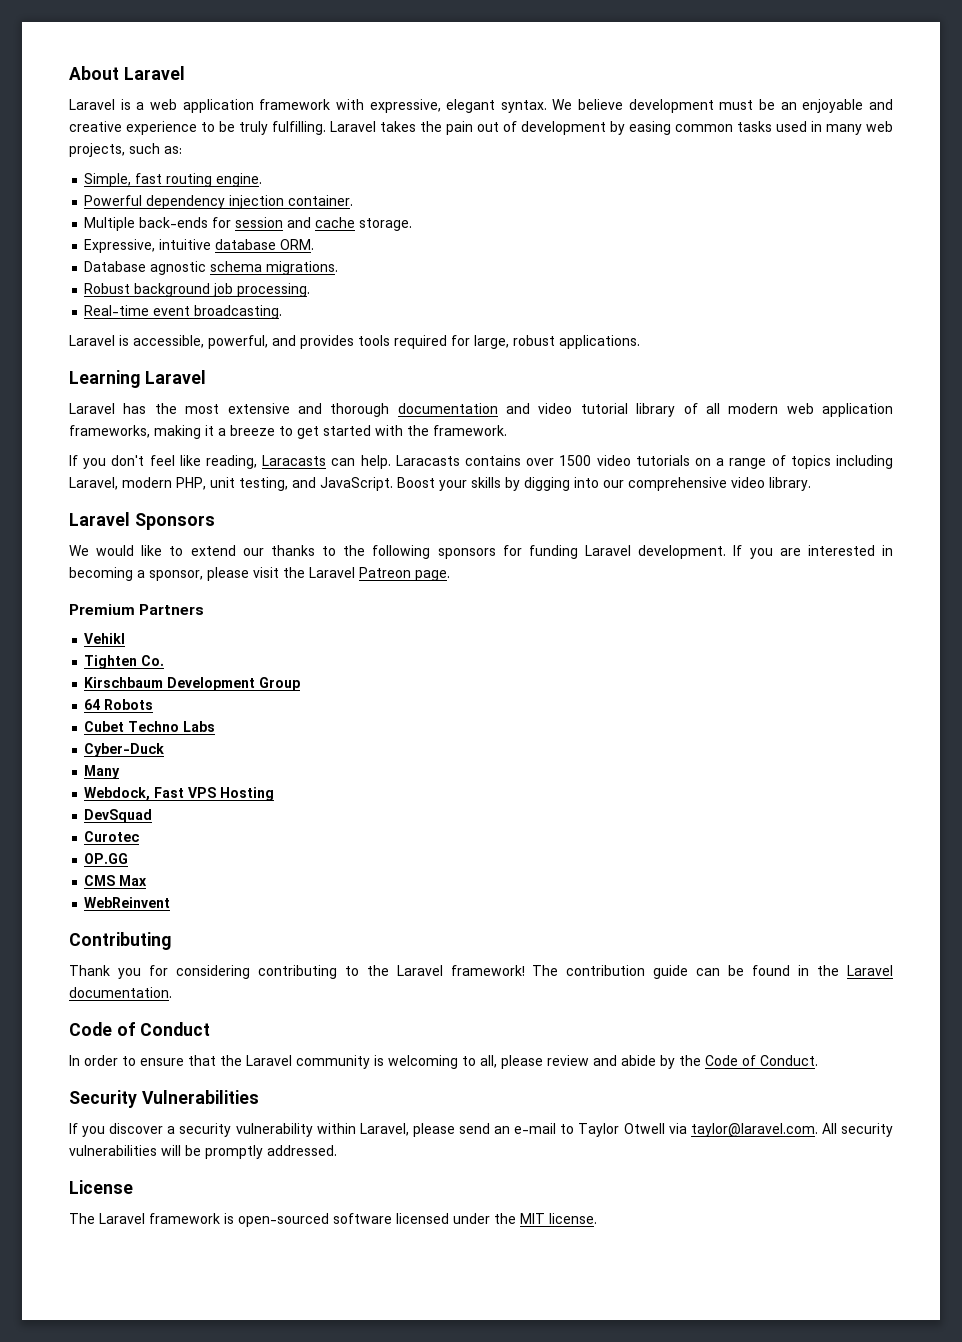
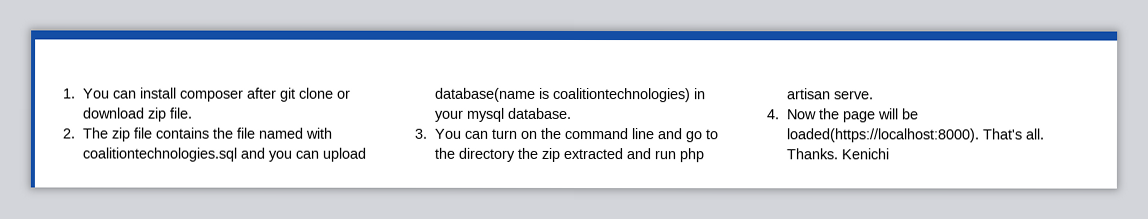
- About Laravel
- Laravel is a web application framework with expressive, elegant syntax. We believe development must be an enjoyable and creative experience to be truly fulfilling. Laravel takes the pain out of development by easing common tasks used in many web projects, such as:
- Simple, fast routing engine.
- Powerful dependency injection container.
- Multiple back-ends for session and cache storage.
- Expressive, intuitive database ORM.
- Database agnostic schema migrations.
- Robust background job processing.
- Real-time event broadcasting.
- Laravel is accessible, powerful, and provides tools required for large, robust applications.
- Learning Laravel
- Laravel has the most extensive and thorough documentation and video tutorial library of all modern web application frameworks, making it a breeze to get started with the framework.
- If you don't feel like reading, Laracasts can help. Laracasts contains over 1500 video tutorials on a range of topics including Laravel, modern PHP, unit testing, and JavaScript. Boost your skills by digging into our comprehensive video library.
- Laravel Sponsors
- We would like to extend our thanks to the following sponsors for funding Laravel development. If you are interested in becoming a sponsor, please visit the Laravel Patreon page.
- Premium Partners
- Vehikl
- Tighten Co.
- Kirschbaum Development Group
- 64 Robots
- Cubet Techno Labs
- Cyber-Duck
- Many
- Webdock, Fast VPS Hosting
- DevSquad
- Curotec
- OP.GG
- CMS Max
- WebReinvent
- Contributing
- Thank you for considering contributing to the Laravel framework! The contribution guide can be found in the Laravel documentation.
- Code of Conduct
- In order to ensure that the Laravel community is welcoming to all, please review and abide by the Code of Conduct.
- Security Vulnerabilities
- If you discover a security vulnerability within Laravel, please send an e-mail to Taylor Otwell via taylor@laravel.com. All security vulnerabilities will be promptly addressed.
- License
- The Laravel framework is open-sourced software licensed under the MIT license.
+ 1. You can install composer after git clone or download zip file.
+ 2. The zip file contains the file named with coalitiontechnologies.sql and you can upload database(name is coalitiontechnologies) in your mysql database.
+ 3. You can turn on the command line and go to the directory the zip extracted and run php artisan serve.
+ 4. Now the page will be loaded(https://localhost:8000). That's all. Thanks. Kenichi

